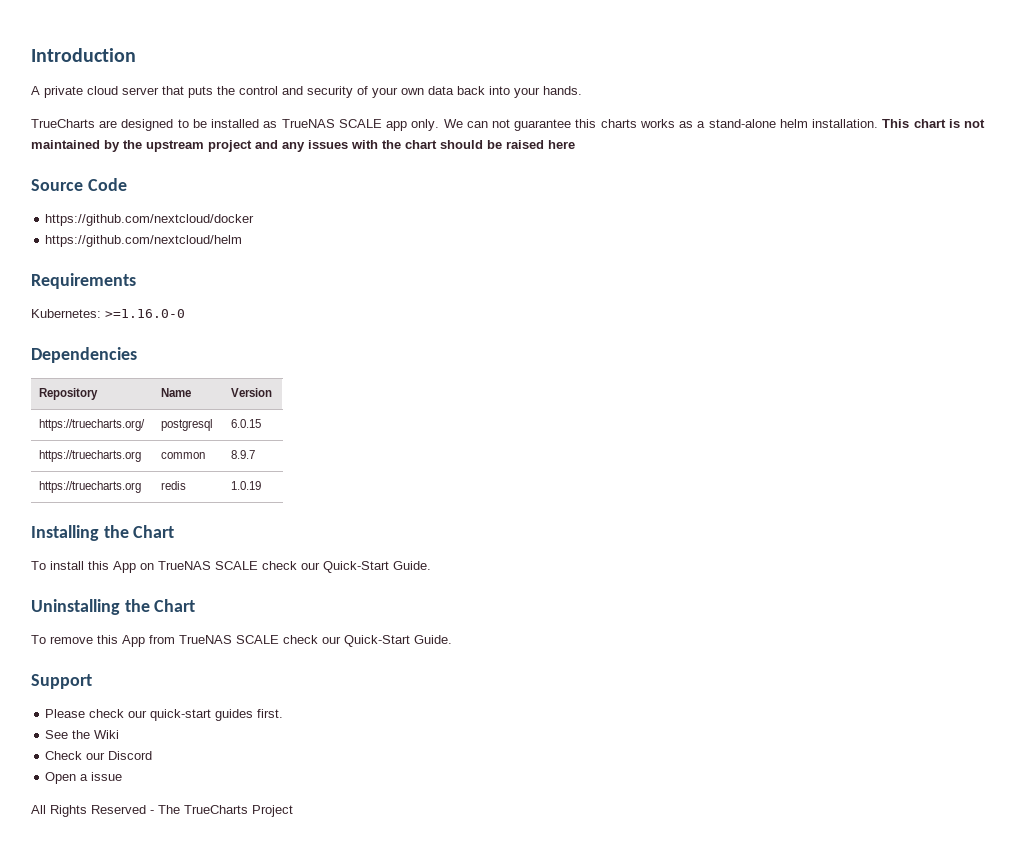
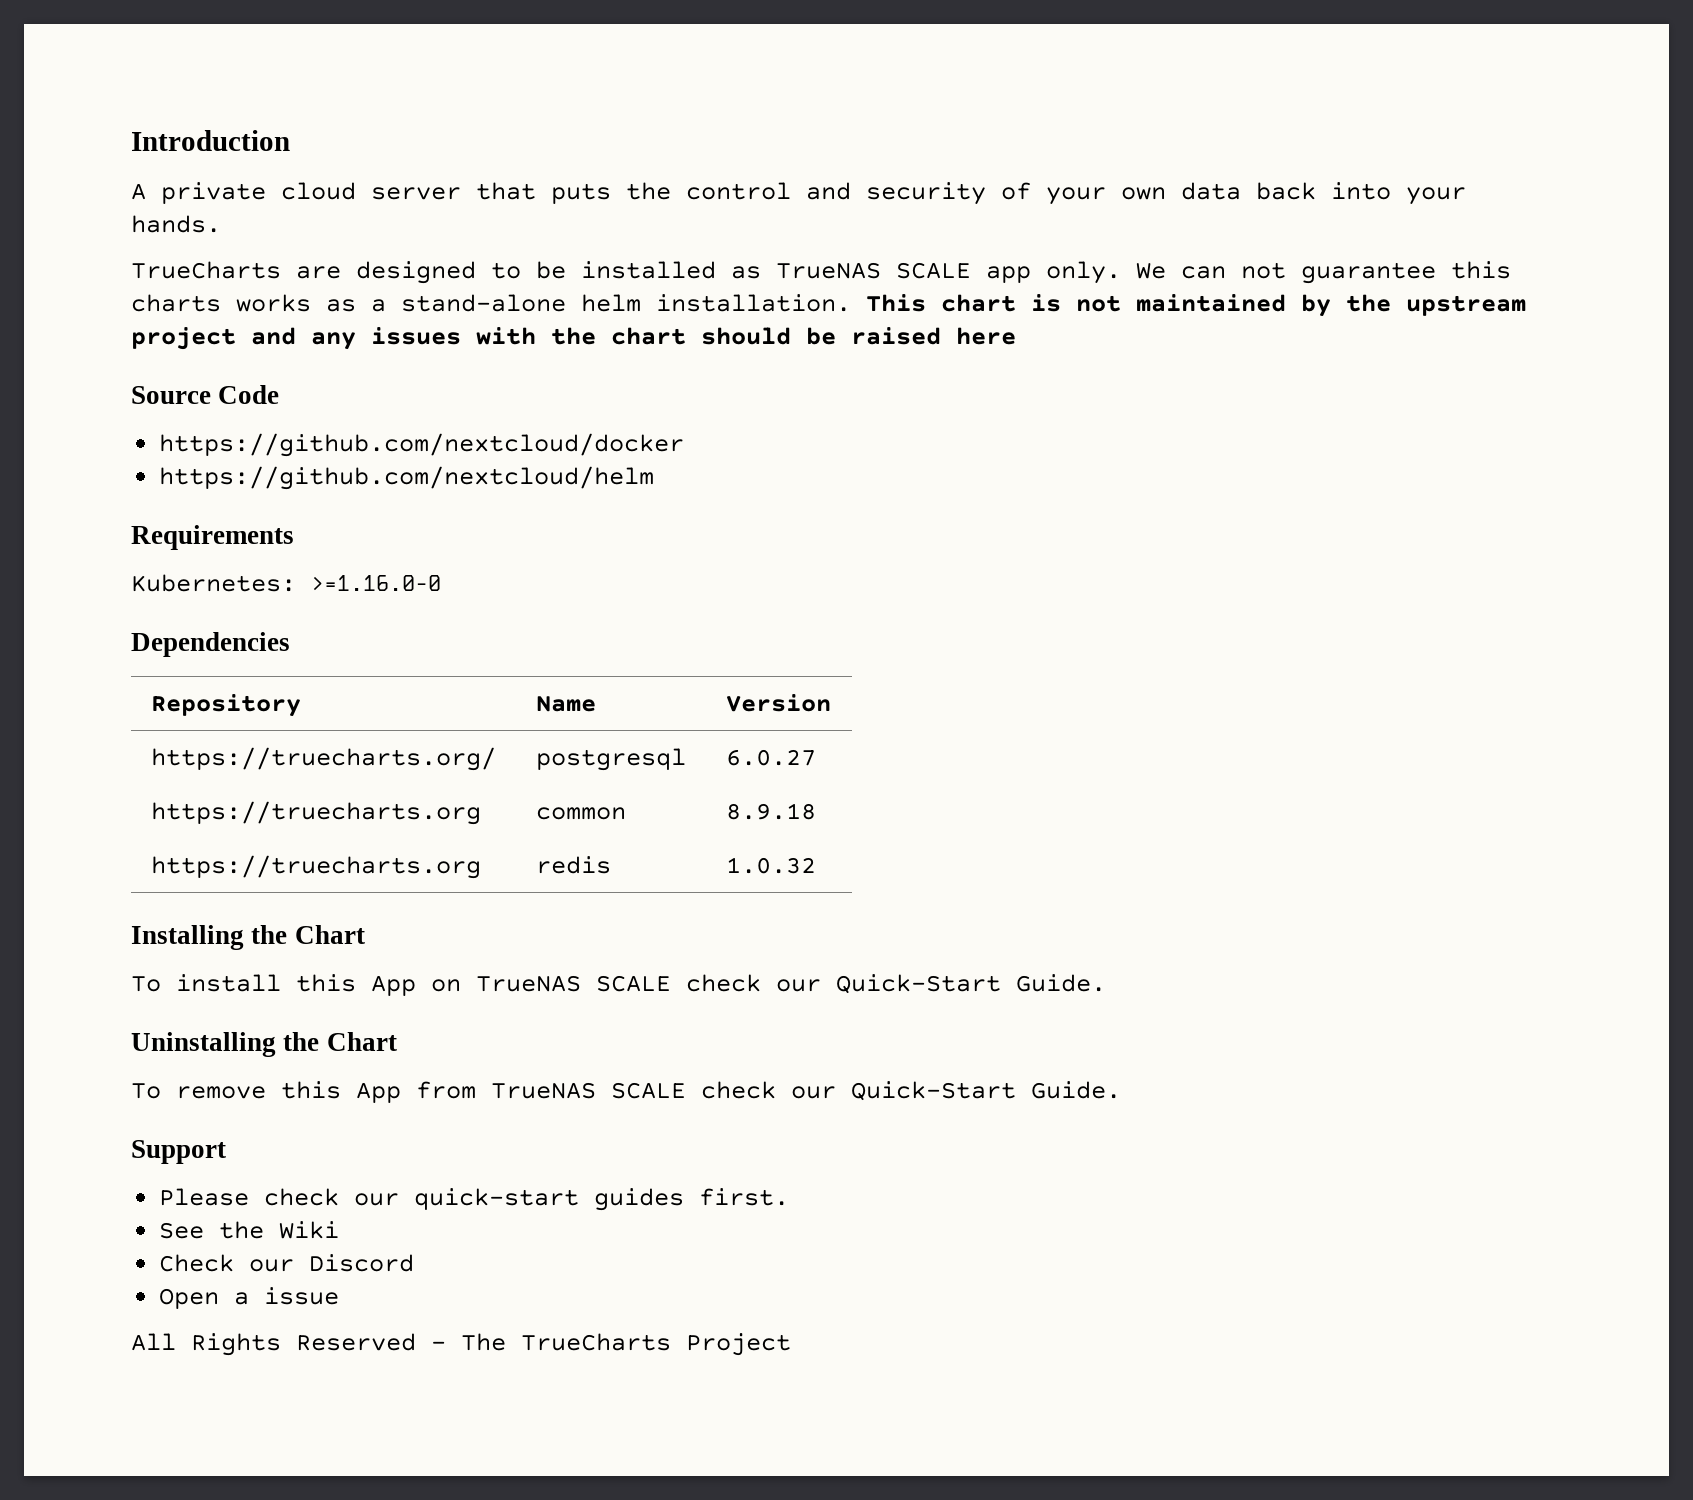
- https://truecharts.org/ | postgresql | 6.0.15
+ https://truecharts.org/ | postgresql | 6.0.27
- https://truecharts.org | common | 8.9.7
+ https://truecharts.org | common | 8.9.18
- https://truecharts.org | redis | 1.0.19
+ https://truecharts.org | redis | 1.0.32

